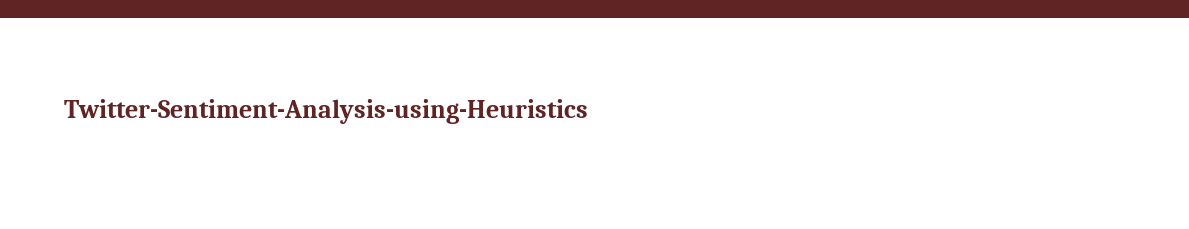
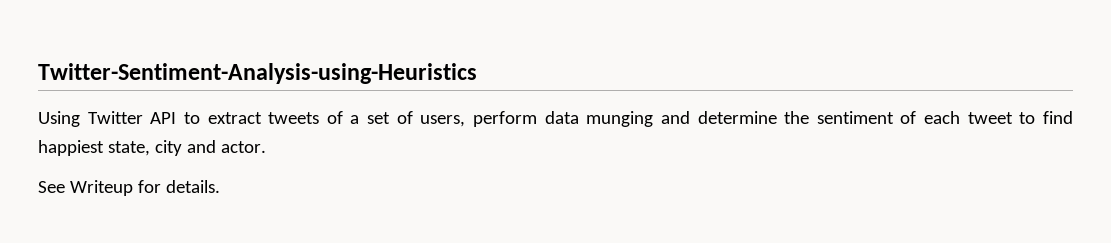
+ Using Twitter API to extract tweets of a set of users, perform data munging and determine the sentiment of each tweet to find happiest state, city and actor.
+ See Writeup for details.

